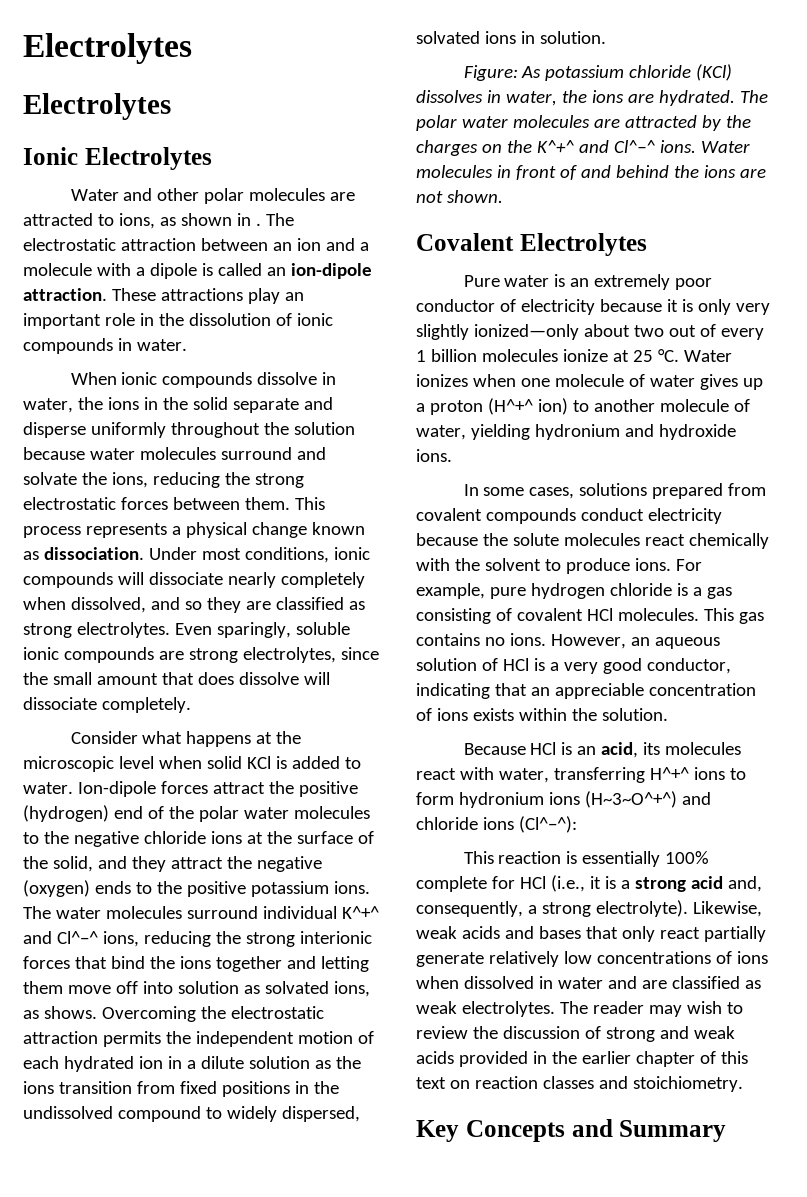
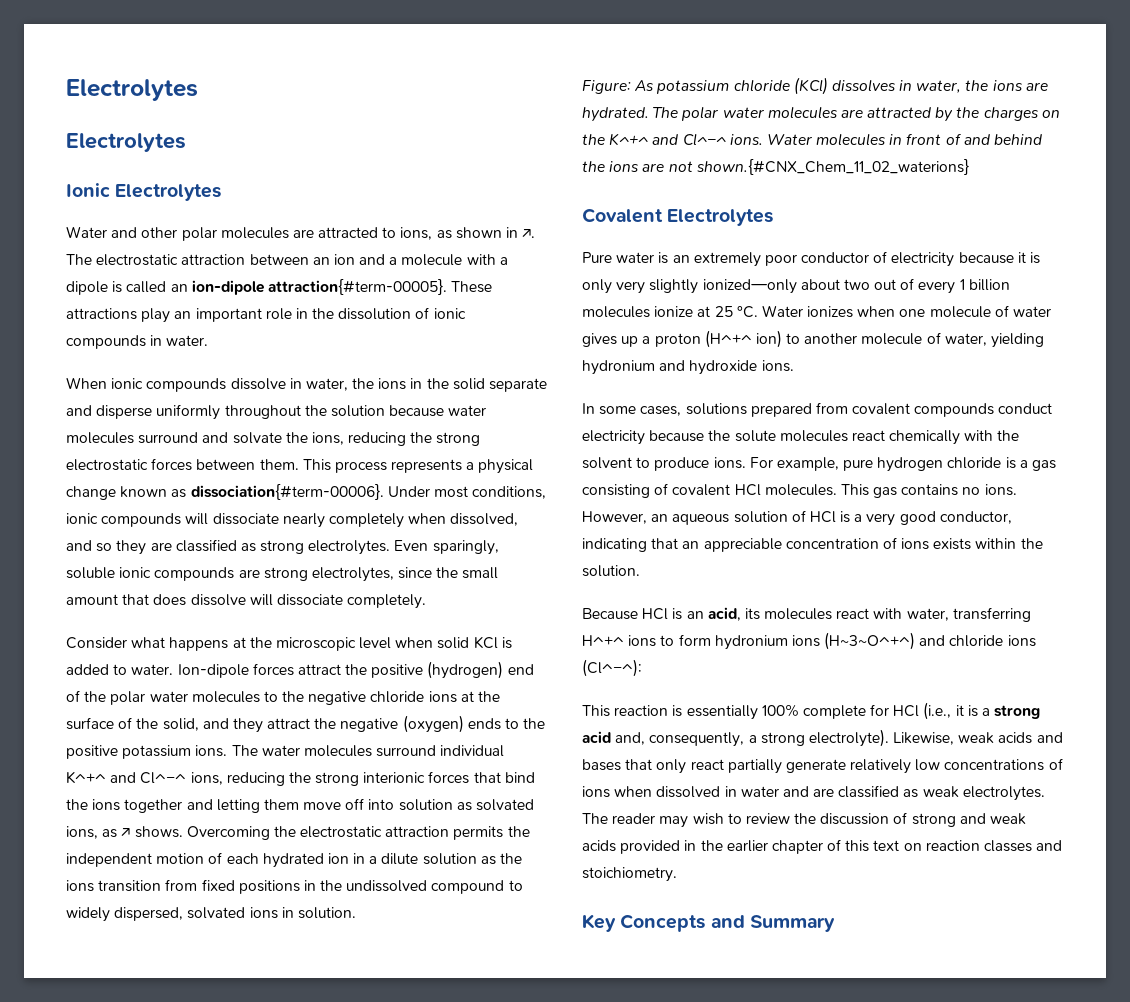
- Water and other polar molecules are attracted to ions, as shown in .
+ Water and other polar molecules are attracted to ions, as shown in ↗.
- The electrostatic attraction between an ion and a molecule with a dipole is called an ion-dipole attraction.
+ The electrostatic attraction between an ion and a molecule with a dipole is called an ion-dipole attraction{#term-00005}.
- This process represents a physical change known as dissociation.
+ This process represents a physical change known as dissociation{#term-00006}.
- The water molecules surround individual K^+^ and Cl^−^ ions, reducing the strong interionic forces that bind the ions together and letting them move off into solution as solvated ions, as shows.
+ The water molecules surround individual K^+^ and Cl^−^ ions, reducing the strong interionic forces that bind the ions together and letting them move off into solution as solvated ions, as ↗ shows.
- Water molecules in front of and behind the ions are not shown.
+ Water molecules in front of and behind the ions are not shown.{#CNX_Chem_11_02_waterions}

